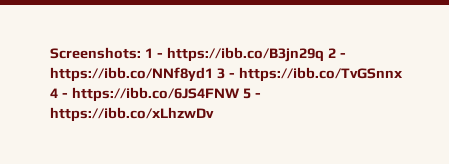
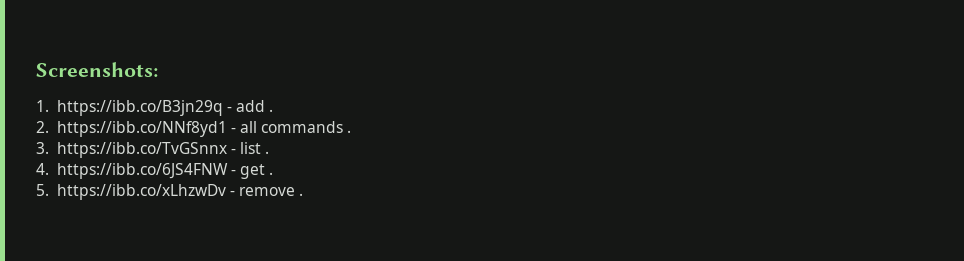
- Screenshots: 1 - https://ibb.co/B3jn29q 2 - https://ibb.co/NNf8yd1 3 - https://ibb.co/TvGSnnx 4 - https://ibb.co/6JS4FNW 5 - https://ibb.co/xLhzwDv
+ Screenshots:
+ 1. https://ibb.co/B3jn29q - add .
+ 2. https://ibb.co/NNf8yd1 - all commands .
+ 3. https://ibb.co/TvGSnnx - list .
+ 4. https://ibb.co/6JS4FNW - get .
+ 5. https://ibb.co/xLhzwDv - remove .

